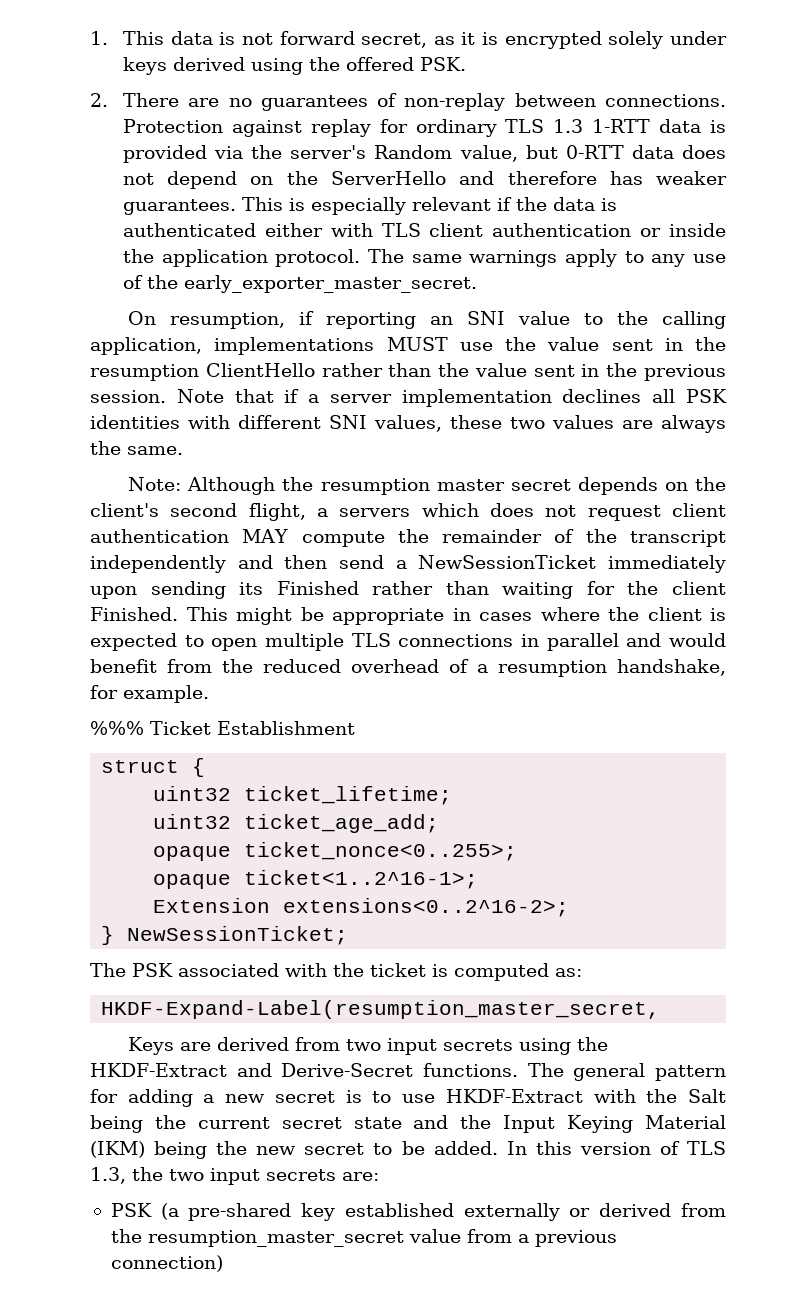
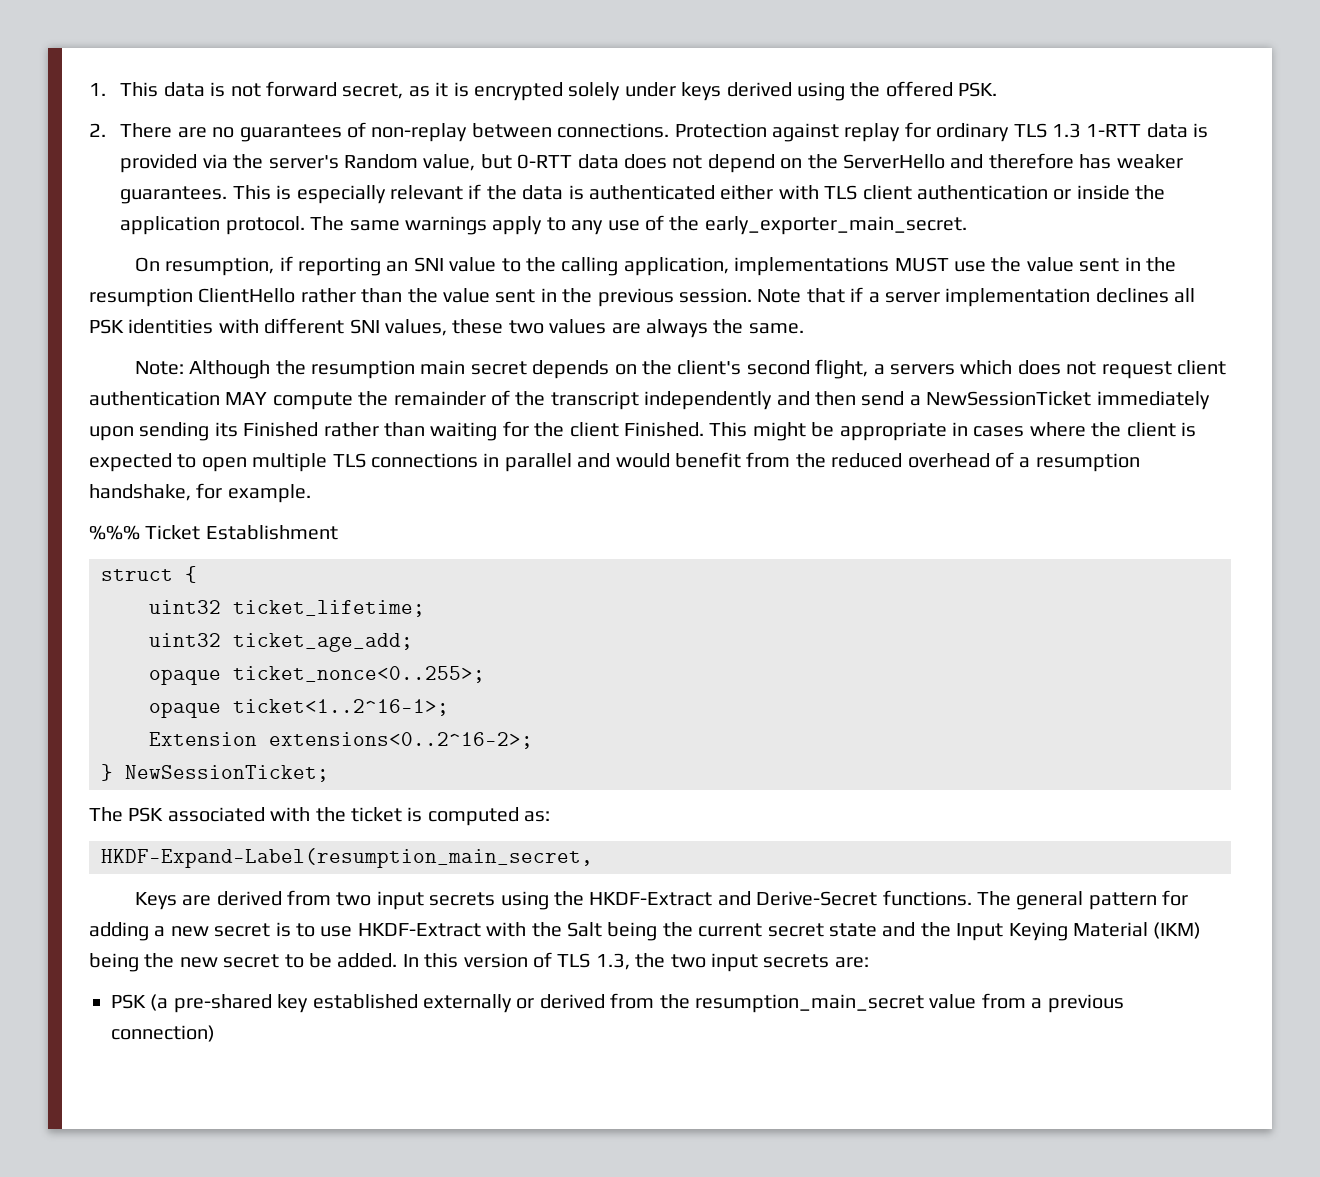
- The same warnings apply to any use of the early_exporter_master_secret.
+ The same warnings apply to any use of the early_exporter_main_secret.
- Note: Although the resumption master secret depends on the client's second flight, a servers which does not request client authentication MAY compute the remainder of the transcript independently and then send a NewSessionTicket immediately upon sending its Finished rather than waiting for the client Finished.
+ Note: Although the resumption main secret depends on the client's second flight, a servers which does not request client authentication MAY compute the remainder of the transcript independently and then send a NewSessionTicket immediately upon sending its Finished rather than waiting for the client Finished.
- HKDF-Expand-Label(resumption_master_secret,
+ HKDF-Expand-Label(resumption_main_secret,
- PSK (a pre-shared key established externally or derived from the resumption_master_secret value from a previous connection)
+ PSK (a pre-shared key established externally or derived from the resumption_main_secret value from a previous connection)

